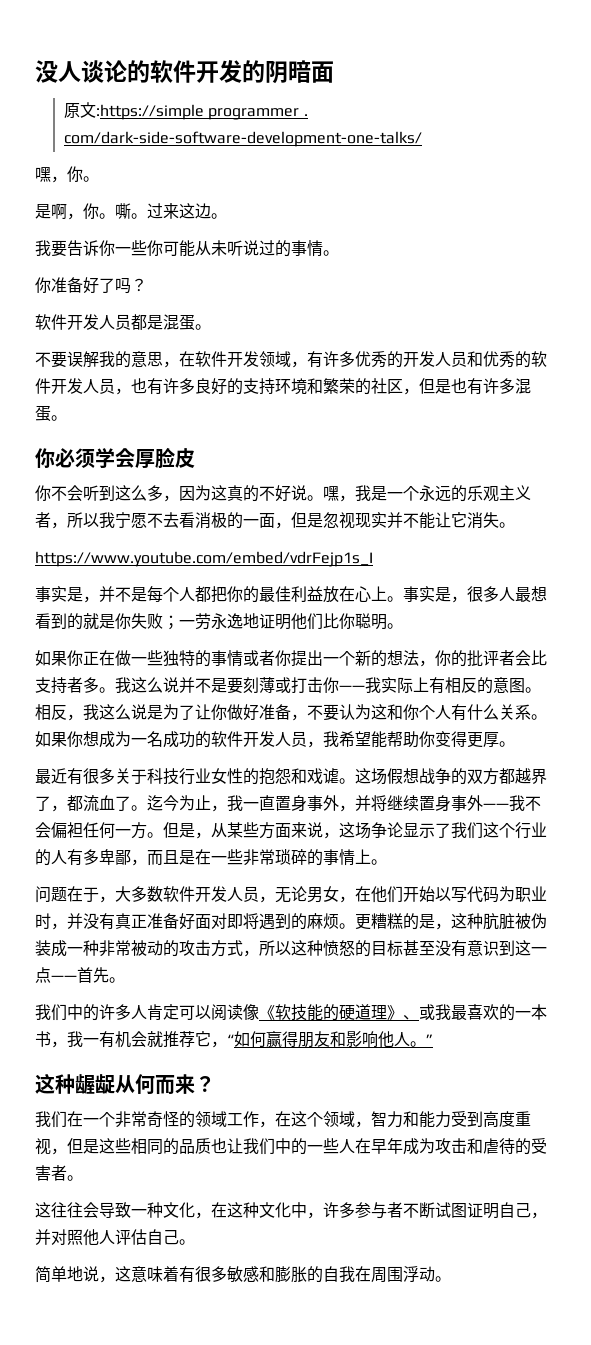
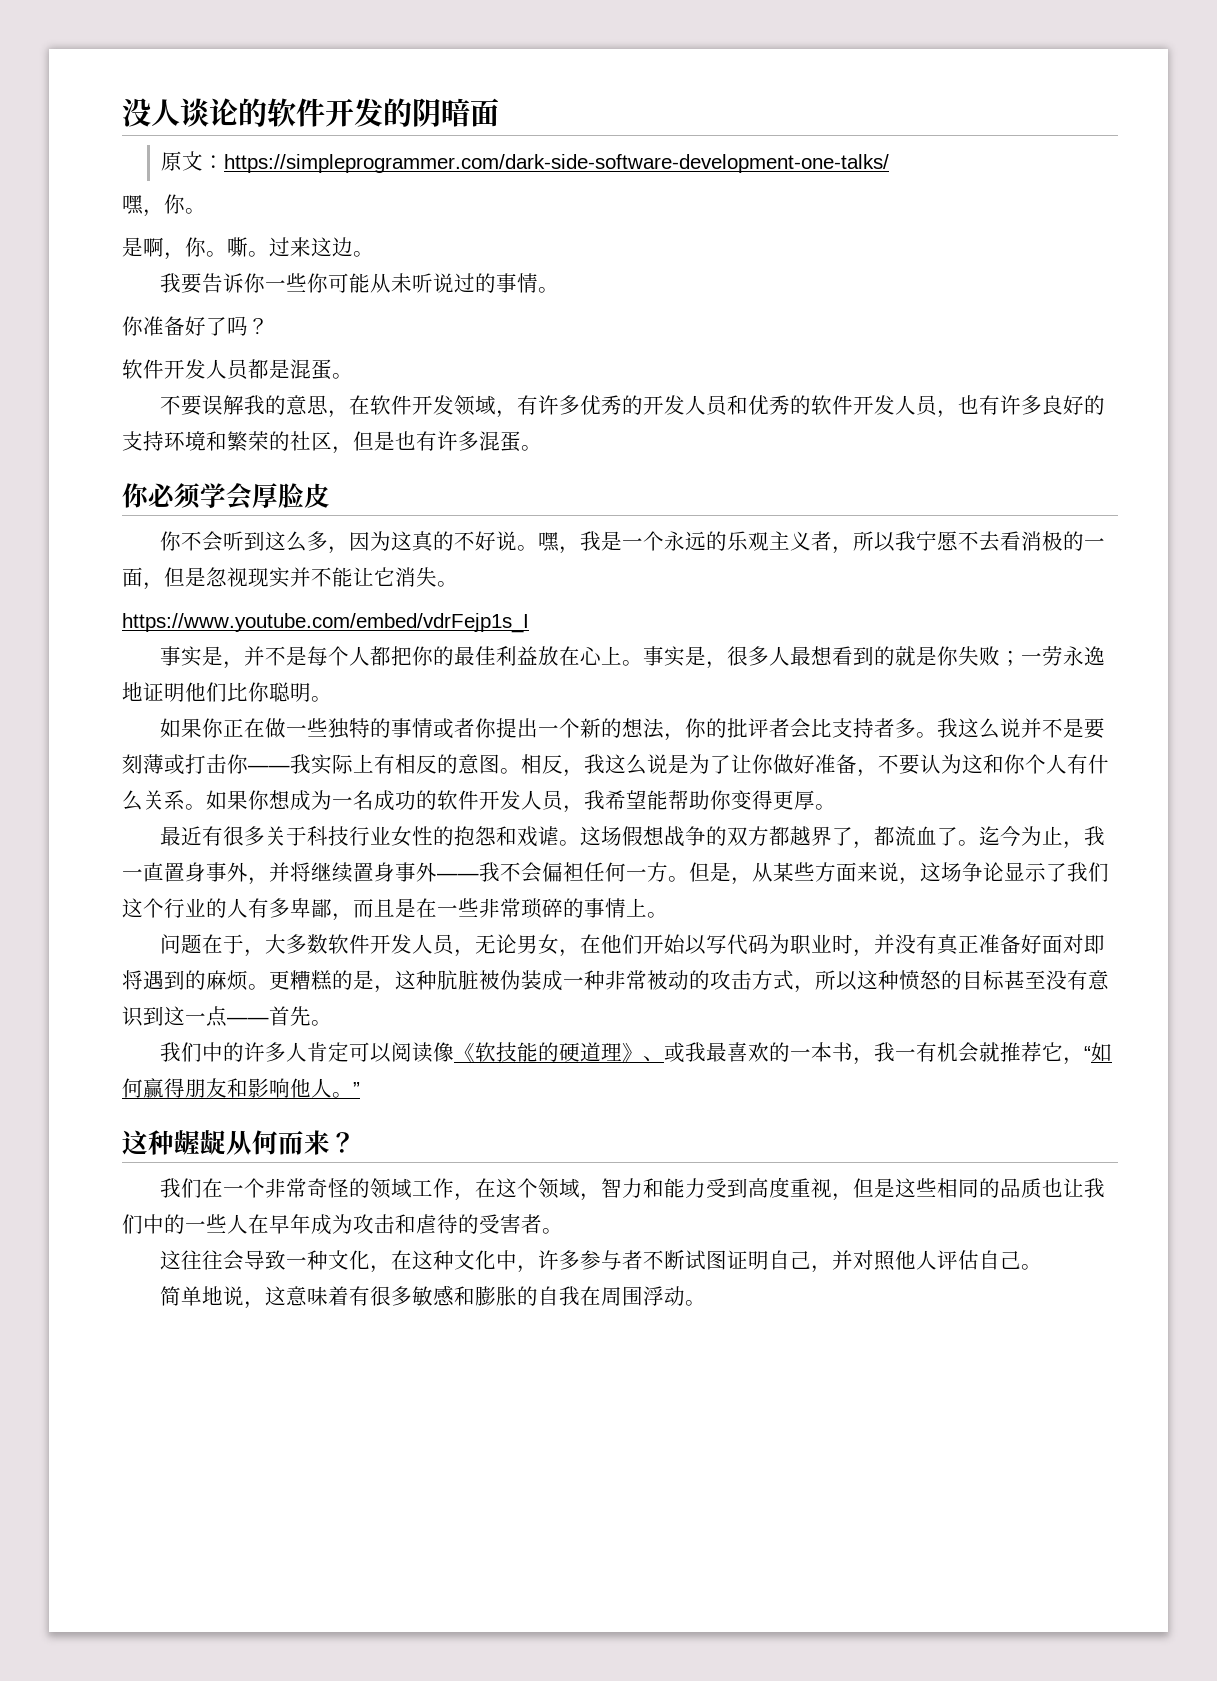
- 原文:https://simple programmer . com/dark-side-software-development-one-talks/
+ 原文：https://simpleprogrammer.com/dark-side-software-development-one-talks/

